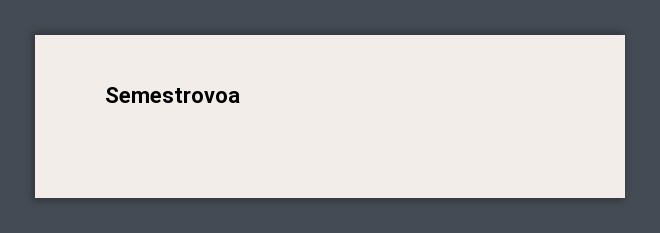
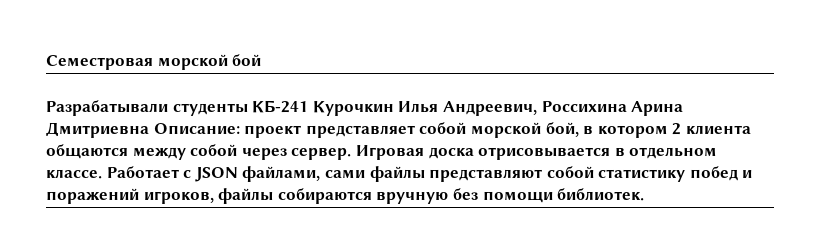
- Semestrovoa
+ Семестровая морской бой
+ Разрабатывали студенты КБ-241 Курочкин Илья Андреевич, Россихина Арина Дмитриевна Описание: проект представляет собой морской бой, в котором 2 клиента общаются между собой через сервер. Игровая доска отрисовывается в отдельном классе. Работает с JSON файлами, сами файлы представляют собой статистику побед и поражений игроков, файлы собираются вручную без помощи библиотек.

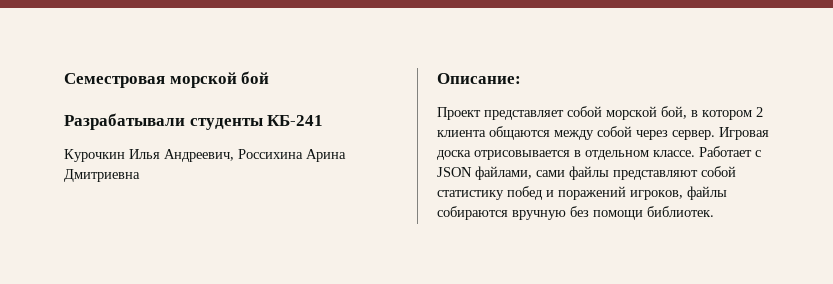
- Разрабатывали студенты КБ-241 Курочкин Илья Андреевич, Россихина Арина Дмитриевна Описание: проект представляет собой морской бой, в котором 2 клиента общаются между собой через сервер.
+ Разрабатывали студенты КБ-241
+ Курочкин Илья Андреевич, Россихина Арина Дмитриевна
+ Описание:
+ Проект представляет собой морской бой, в котором 2 клиента общаются между собой через сервер.

